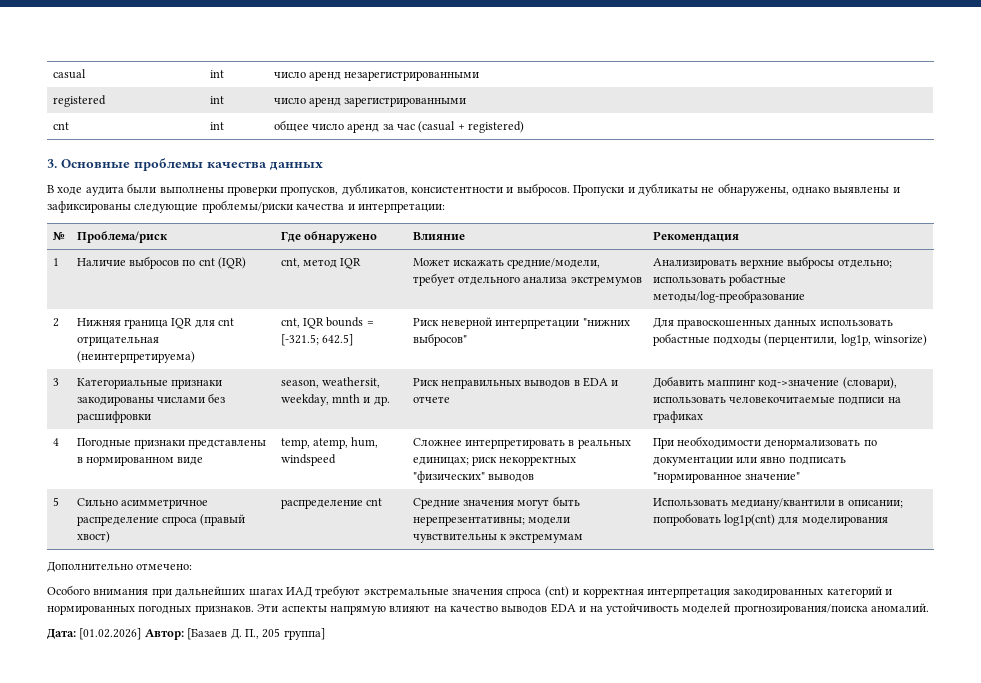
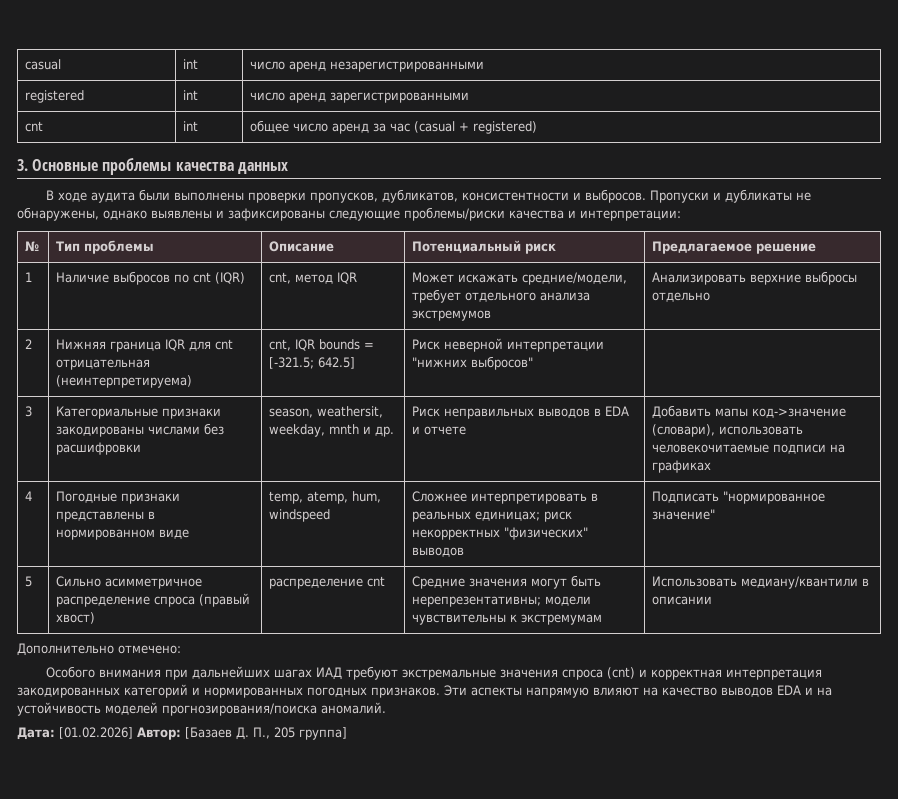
- № | Проблема/риск | Где обнаружено | Влияние | Рекомендация
+ № | Тип проблемы | Описание | Потенциальный риск | Предлагаемое решение
- 1 | Наличие выбросов по cnt (IQR) | cnt, метод IQR | Может искажать средние/модели, требует отдельного анализа экстремумов | Анализировать верхние выбросы отдельно; использовать робастные методы/log-преобразование
+ 1 | Наличие выбросов по cnt (IQR) | cnt, метод IQR | Может искажать средние/модели, требует отдельного анализа экстремумов | Анализировать верхние выбросы отдельно
- 2 | Нижняя граница IQR для cnt отрицательная (неинтерпретируема) | cnt, IQR bounds = [-321.5; 642.5] | Риск неверной интерпретации "нижних выбросов" | Для правоскошенных данных использовать робастные подходы (перцентили, log1p, winsorize)
+ 2 | Нижняя граница IQR для cnt отрицательная (неинтерпретируема) | cnt, IQR bounds = [-321.5; 642.5] | Риск неверной интерпретации "нижних выбросов" |
- 3 | Категориальные признаки закодированы числами без расшифровки | season, weathersit, weekday, mnth и др. | Риск неправильных выводов в EDA и отчете | Добавить маппинг код->значение (словари), использовать человекочитаемые подписи на графиках
+ 3 | Категориальные признаки закодированы числами без расшифровки | season, weathersit, weekday, mnth и др. | Риск неправильных выводов в EDA и отчете | Добавить мапы код->значение (словари), использовать человекочитаемые подписи на графиках
- 4 | Погодные признаки представлены в нормированном виде | temp, atemp, hum, windspeed | Сложнее интерпретировать в реальных единицах; риск некорректных "физических" выводов | При необходимости денормализовать по документации или явно подписать "нормированное значение"
+ 4 | Погодные признаки представлены в нормированном виде | temp, atemp, hum, windspeed | Сложнее интерпретировать в реальных единицах; риск некорректных "физических" выводов | Подписать "нормированное значение"
- 5 | Сильно асимметричное распределение спроса (правый хвост) | распределение cnt | Средние значения могут быть нерепрезентативны; модели чувствительны к экстремумам | Использовать медиану/квантили в описании; попробовать log1p(cnt) для моделирования
+ 5 | Сильно асимметричное распределение спроса (правый хвост) | распределение cnt | Средние значения могут быть нерепрезентативны; модели чувствительны к экстремумам | Использовать медиану/квантили в описании

